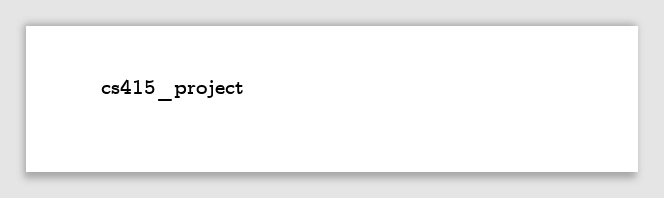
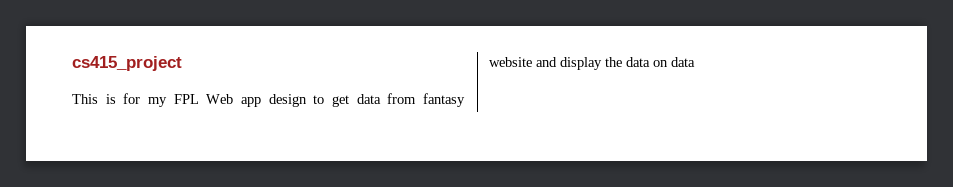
+ This is for my FPL Web app design to get data from fantasy website and display the data on data

